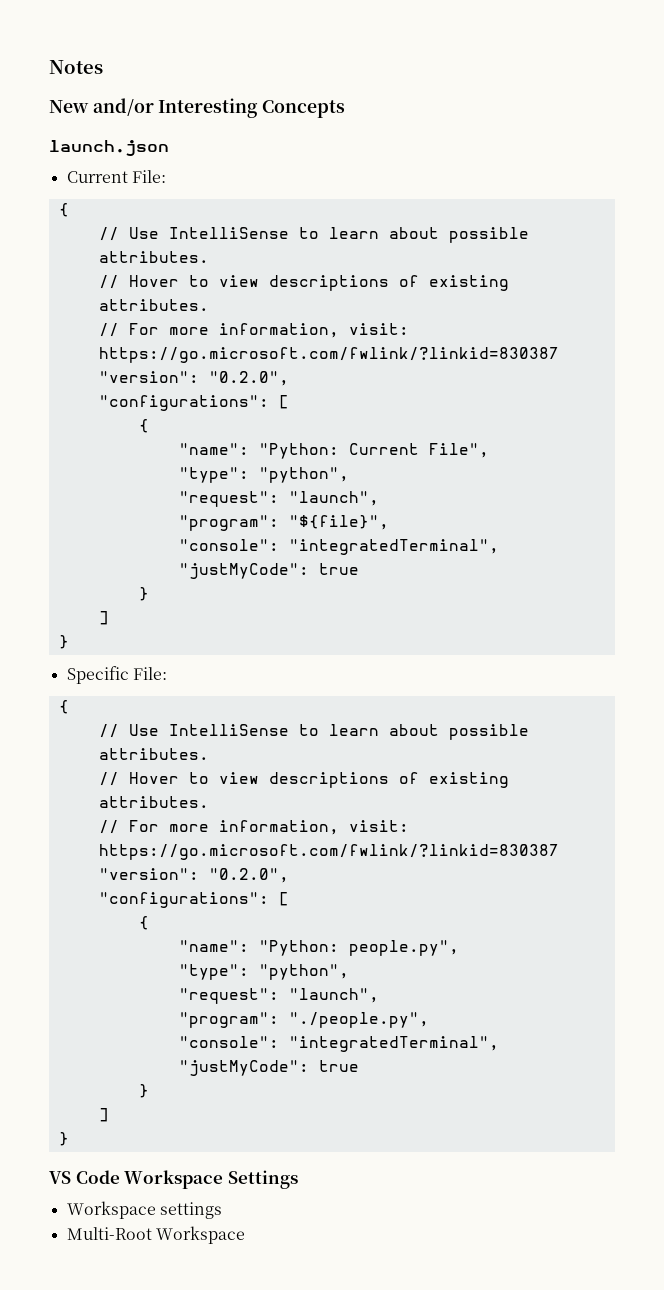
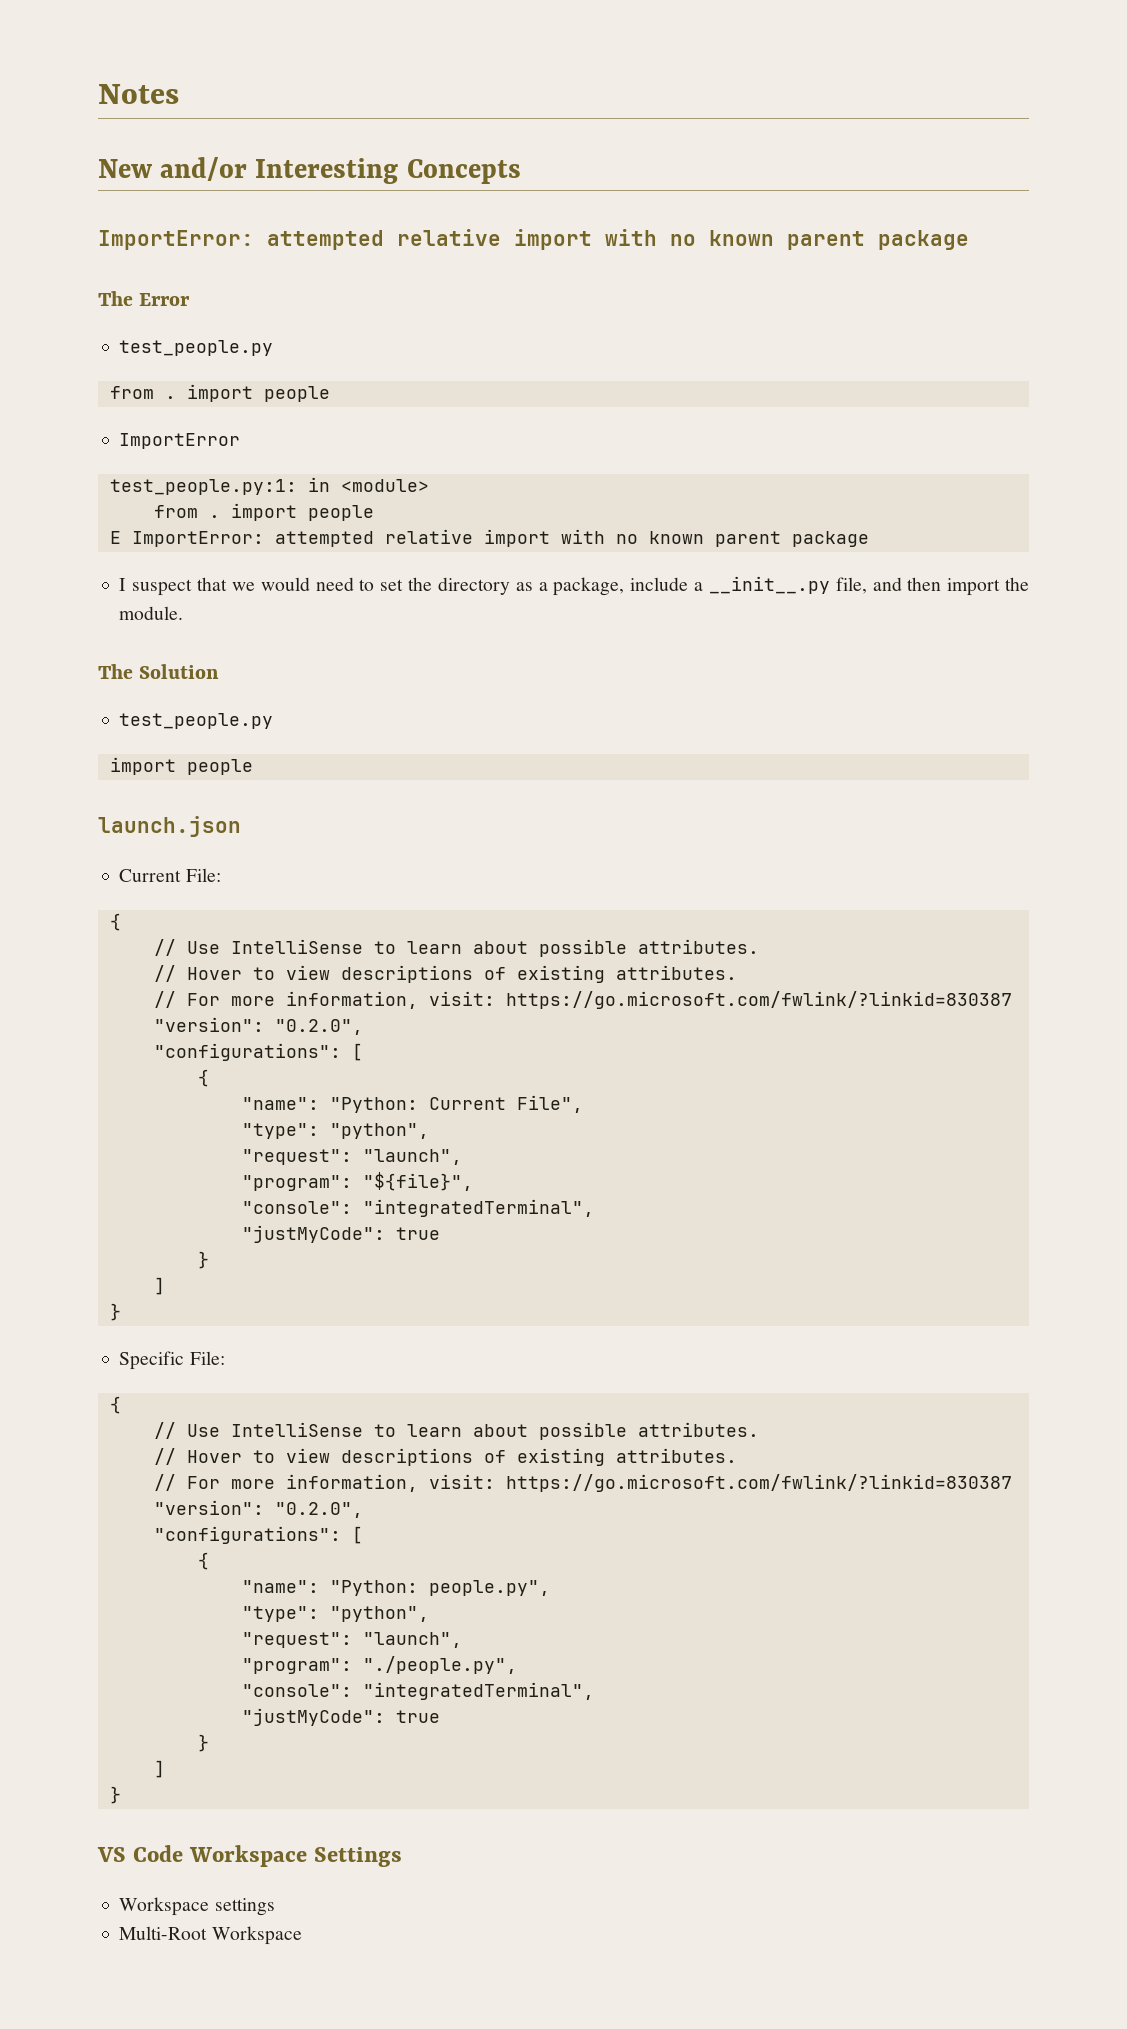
  New and/or Interesting Concepts
+ ImportError: attempted relative import with no known parent package
+ The Error
+ test_people.py
+ from . import people
+ ImportError
+ test_people.py:1: in <module>
+ from . import people
+ E ImportError: attempted relative import with no known parent package
+ I suspect that we would need to set the directory as a package, include a __init__.py file, and then import the module.
+ The Solution
+ test_people.py
+ import people

